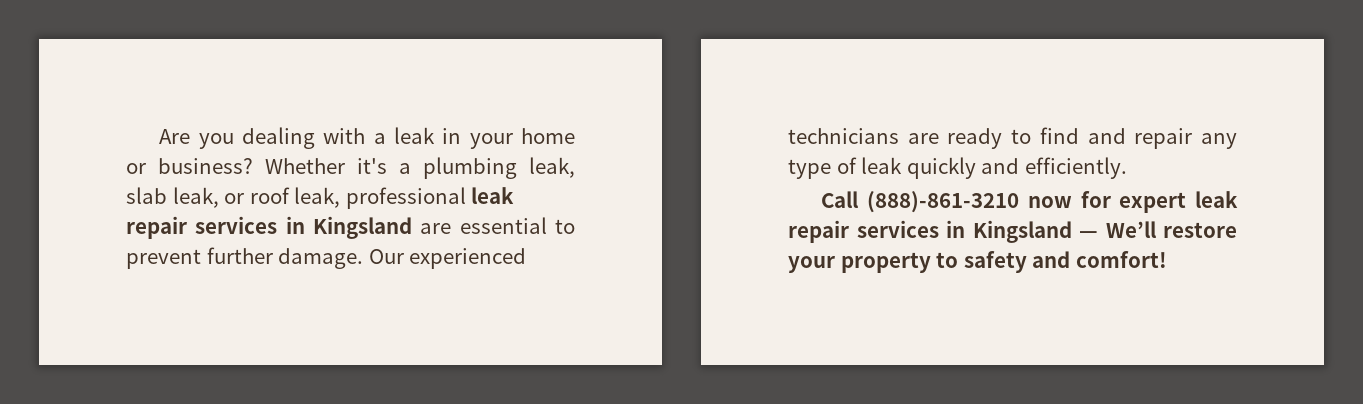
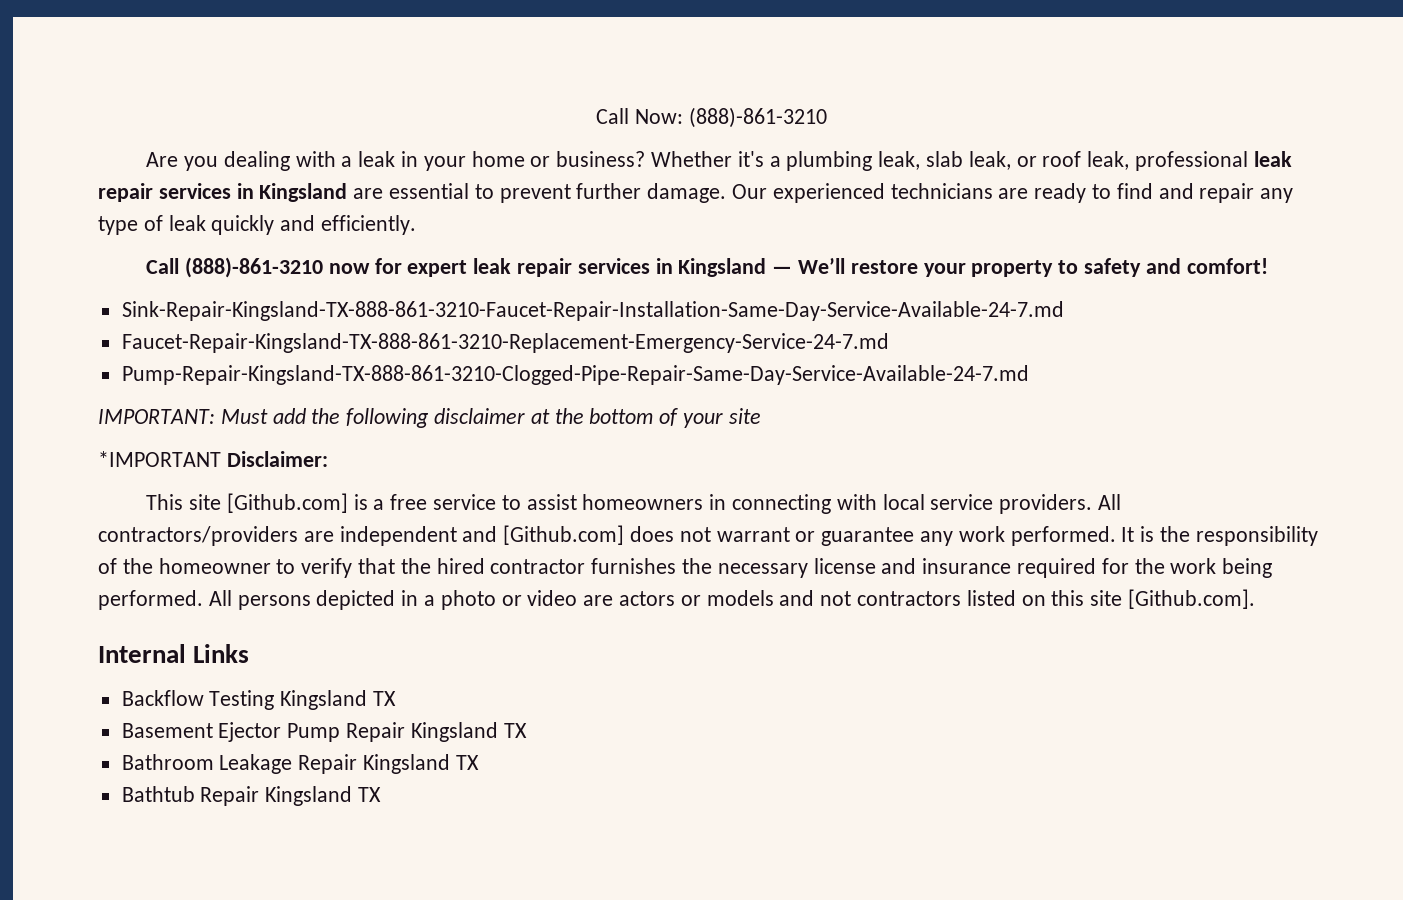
+ Call Now: (888)-861-3210
+ Sink-Repair-Kingsland-TX-888-861-3210-Faucet-Repair-Installation-Same-Day-Service-Available-24-7.md
+ Faucet-Repair-Kingsland-TX-888-861-3210-Replacement-Emergency-Service-24-7.md
+ Pump-Repair-Kingsland-TX-888-861-3210-Clogged-Pipe-Repair-Same-Day-Service-Available-24-7.md
+ IMPORTANT: Must add the following disclaimer at the bottom of your site
+ *IMPORTANT Disclaimer:
+ This site [Github.com] is a free service to assist homeowners in connecting with local service providers. All contractors/providers are independent and [Github.com] does not warrant or guarantee any work performed. It is the responsibility of the homeowner to verify that the hired contractor furnishes the necessary license and insurance required for the work being performed. All persons depicted in a photo or video are actors or models and not contractors listed on this site [Github.com].
+ Internal Links
+ Backflow Testing Kingsland TX
+ Basement Ejector Pump Repair Kingsland TX
+ Bathroom Leakage Repair Kingsland TX
+ Bathtub Repair Kingsland TX

